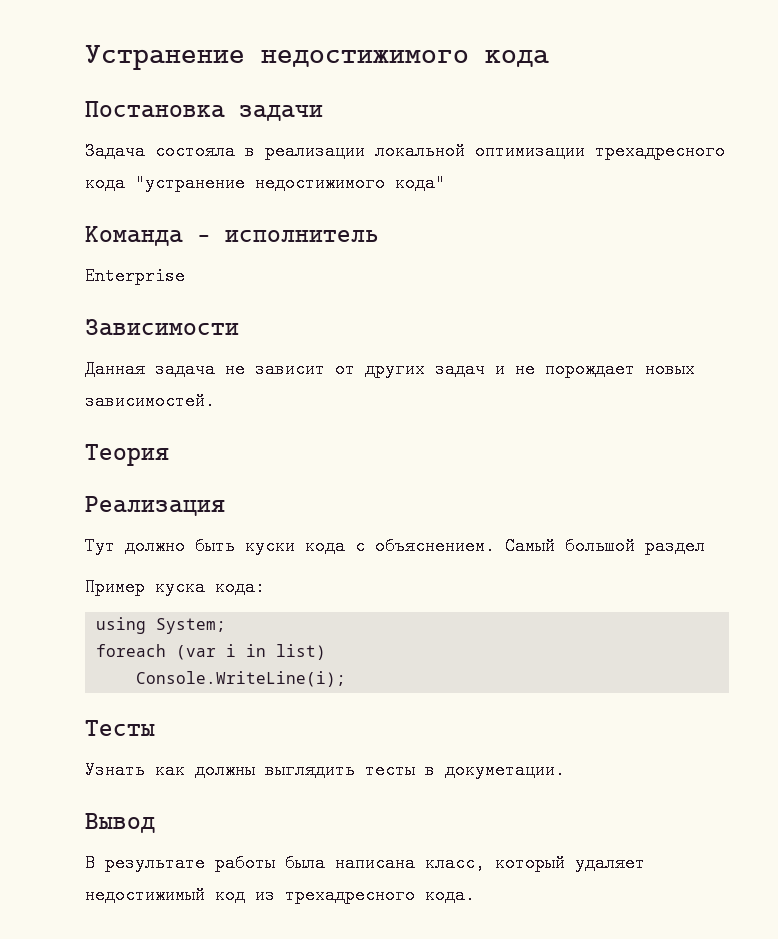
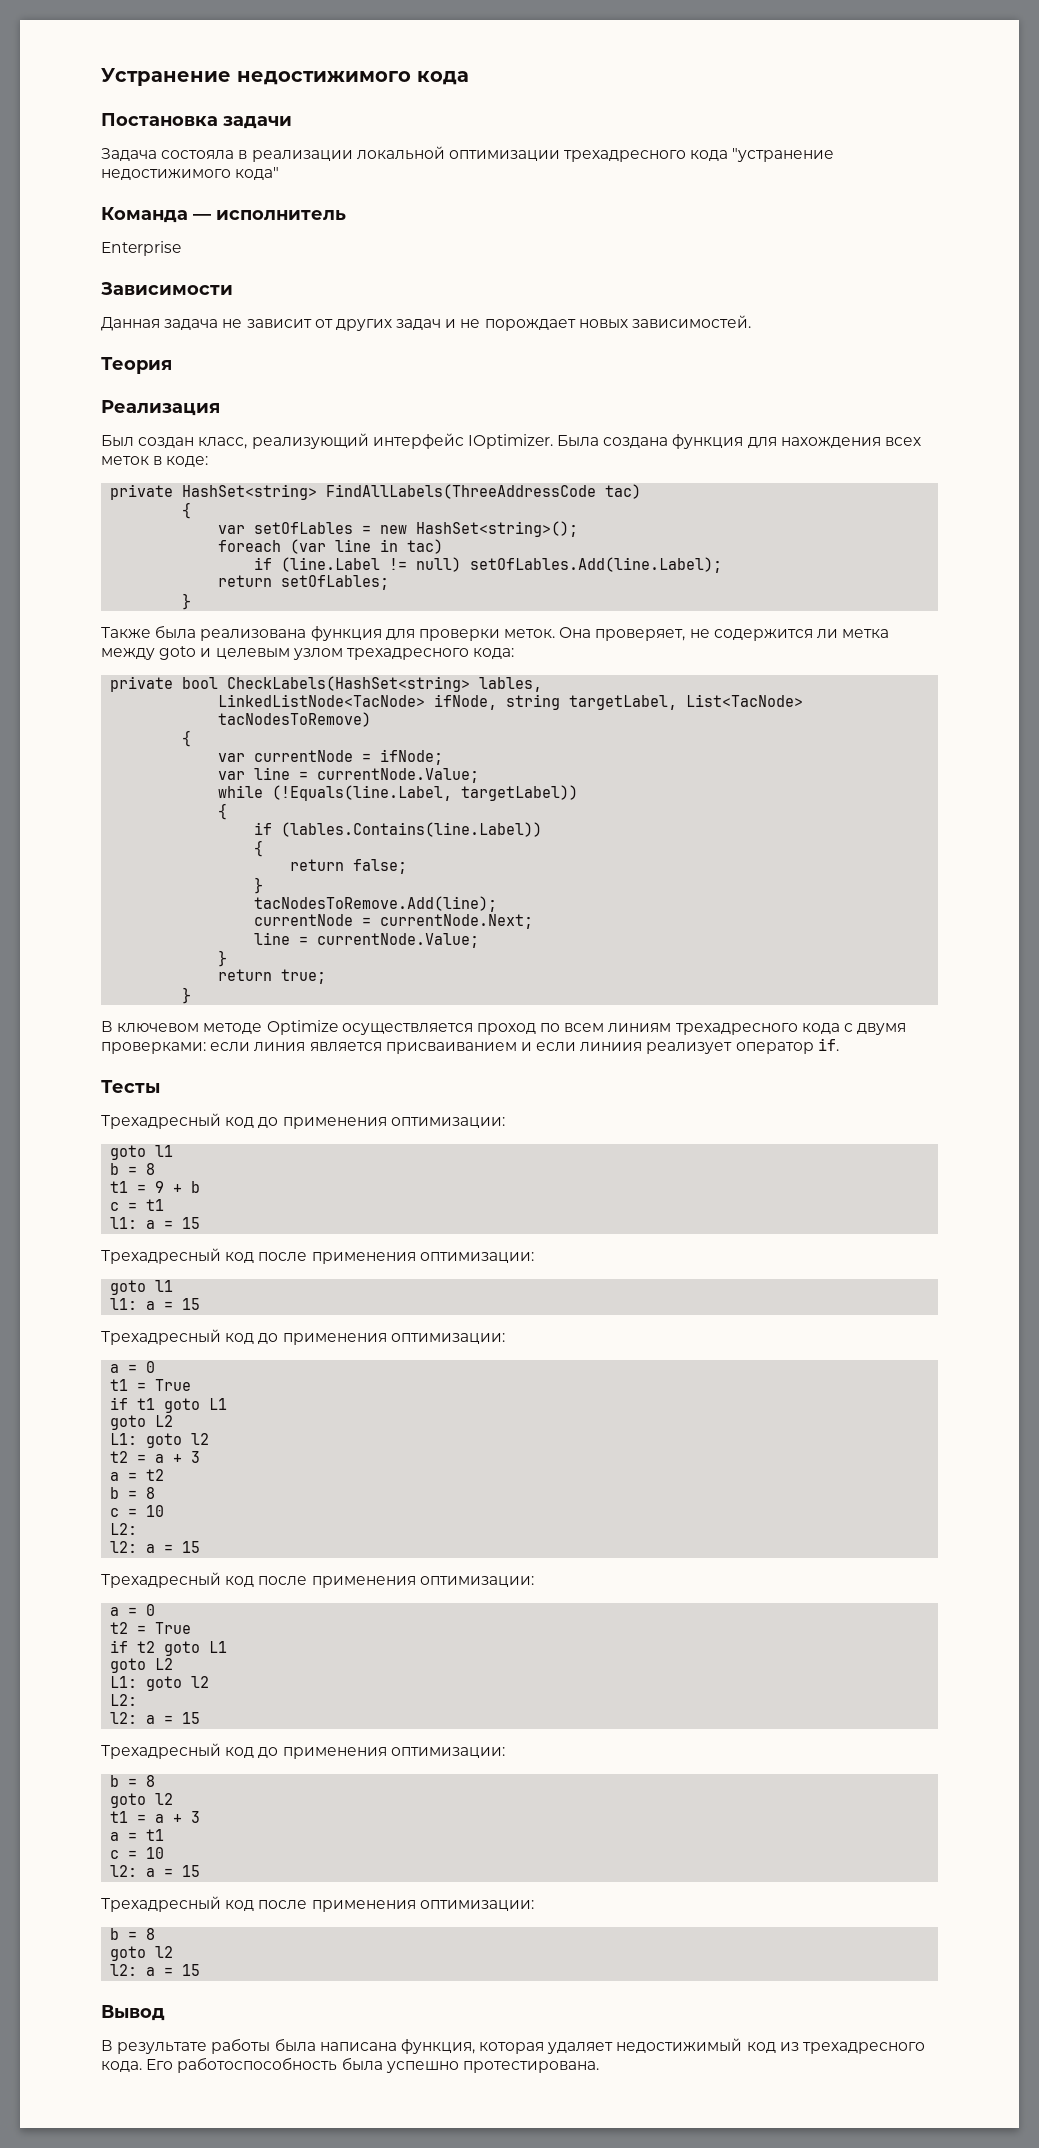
- Тут должно быть куски кода с объяснением. Самый большой раздел
- Пример куска кода:
- using System;
- foreach (var i in list)
- Console.WriteLine(i);
+ Был создан класс, реализующий интерфейс IOptimizer. Была создана функция для нахождения всех меток в коде:
+ private HashSet<string> FindAllLabels(ThreeAddressCode tac)
+ {
+ var setOfLables = new HashSet<string>();
+ foreach (var line in tac)
+ if (line.Label != null) setOfLables.Add(line.Label);
+ return setOfLables;
+ }
+ Также была реализована функция для проверки меток. Она проверяет, не содержится ли метка между goto и целевым узлом трехадресного кода:
+ private bool CheckLabels(HashSet<string> lables,
+ LinkedListNode<TacNode> ifNode, string targetLabel, List<TacNode> tacNodesToRemove)
+ {
+ var currentNode = ifNode;
+ var line = currentNode.Value;
+ while (!Equals(line.Label, targetLabel))
+ {
+ if (lables.Contains(line.Label))
+ {
+ return false;
+ }
+ tacNodesToRemove.Add(line);
+ currentNode = currentNode.Next;
+ line = currentNode.Value;
+ }
+ return true;
+ }
+ В ключевом методе Optimize осуществляется проход по всем линиям трехадресного кода с двумя проверками: если линия является присваиванием и если линиия реализует оператор if.
  Тесты
- Узнать как должны выглядить тесты в докуметации.
+ Трехадресный код до применения оптимизации:
+ goto l1
+ b = 8
+ t1 = 9 + b
+ c = t1
+ l1: a = 15
+ Трехадресный код после применения оптимизации:
+ goto l1
+ l1: a = 15
+ Трехадресный код до применения оптимизации:
+ a = 0
+ t1 = True
+ if t1 goto L1
+ goto L2
+ L1: goto l2
+ t2 = a + 3
+ a = t2
+ b = 8
+ c = 10
+ L2:
+ l2: a = 15
+ Трехадресный код после применения оптимизации:
+ a = 0
+ t2 = True
+ if t2 goto L1
+ goto L2
+ L1: goto l2
+ L2:
+ l2: a = 15
+ Трехадресный код до применения оптимизации:
+ b = 8
+ goto l2
+ t1 = a + 3
+ a = t1
+ c = 10
+ l2: a = 15
+ Трехадресный код после применения оптимизации:
+ b = 8
+ goto l2
+ l2: a = 15
- В результате работы была написана класс, который удаляет недостижимый код из трехадресного кода.
+ В результате работы была написана функция, которая удаляет недостижимый код из трехадресного кода.
+ Его работоспособность была успешно протестирована.

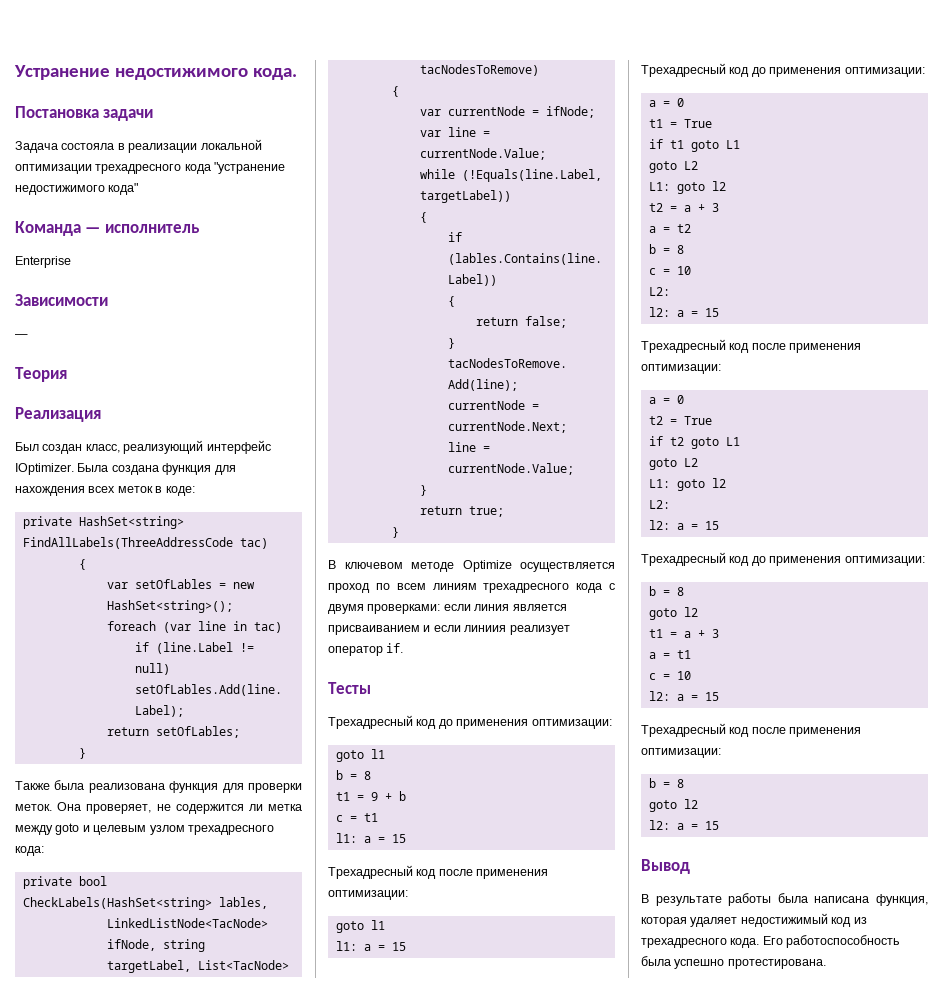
- Устранение недостижимого кода
+ Устранение недостижимого кода.
  Зависимости
- Данная задача не зависит от других задач и не порождает новых зависимостей.
+ —

